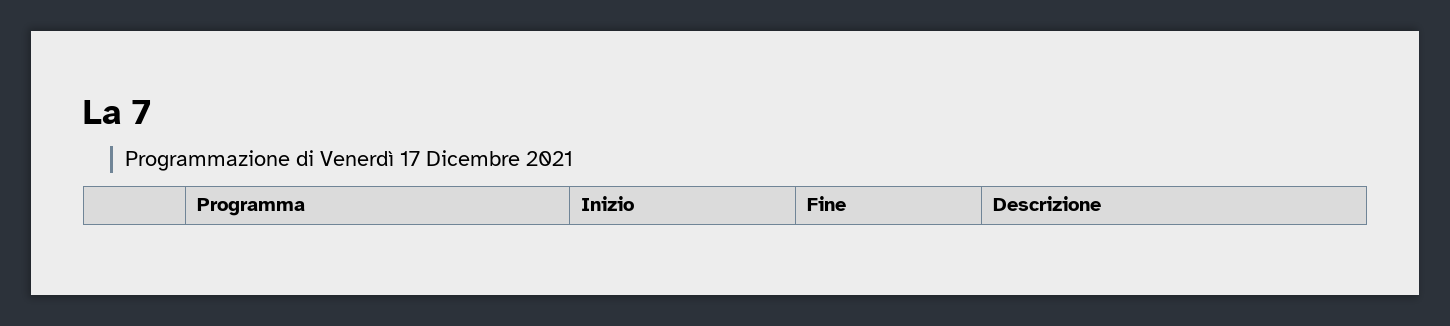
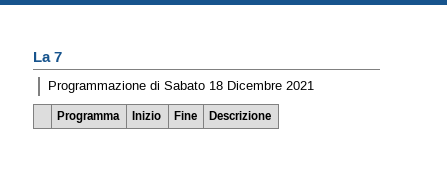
- Programmazione di Venerdì 17 Dicembre 2021
+ Programmazione di Sabato 18 Dicembre 2021

